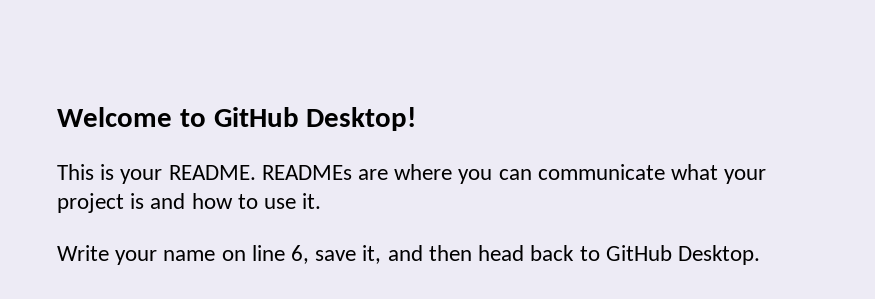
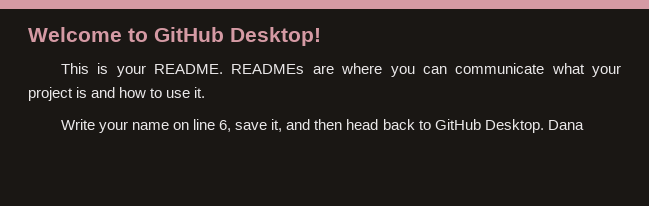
+ Dana

